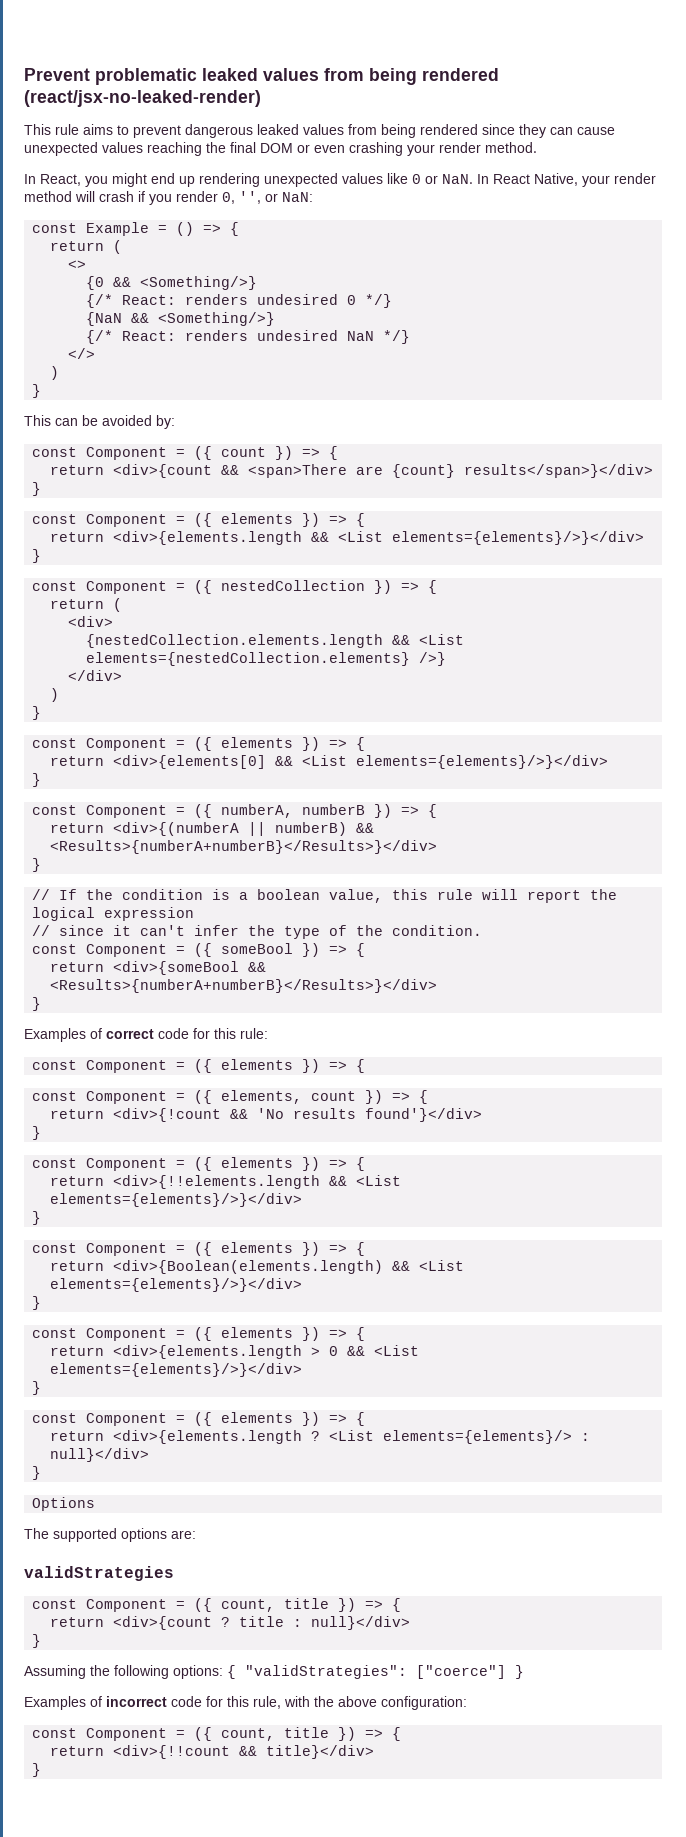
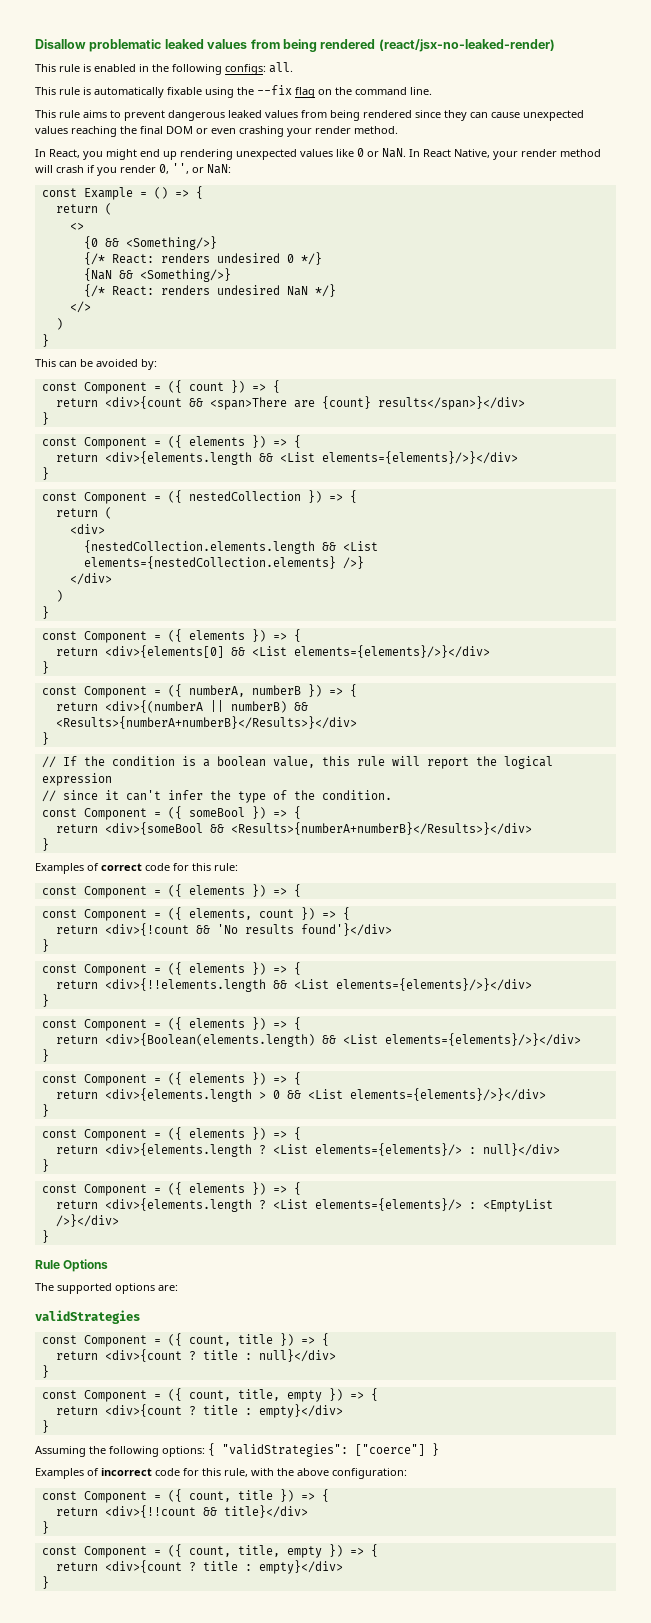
- Prevent problematic leaked values from being rendered (react/jsx-no-leaked-render)
+ Disallow problematic leaked values from being rendered (react/jsx-no-leaked-render)
+ This rule is enabled in the following configs: all.
+ This rule is automatically fixable using the --fix flag on the command line.
  <List elements={elements}/> : null}</div>
  }
- Options
+ const Component = ({ elements }) => {
+ return <div>{elements.length ? <List elements={elements}/> : <EmptyList />}</div>
+ }
+ Rule Options
  return <div>{count ? title : null}</div>
+ }
+ const Component = ({ count, title, empty }) => {
+ return <div>{count ? title : empty}</div>
  return <div>{!!count && title}</div>
+ }
+ const Component = ({ count, title, empty }) => {
+ return <div>{count ? title : empty}</div>

